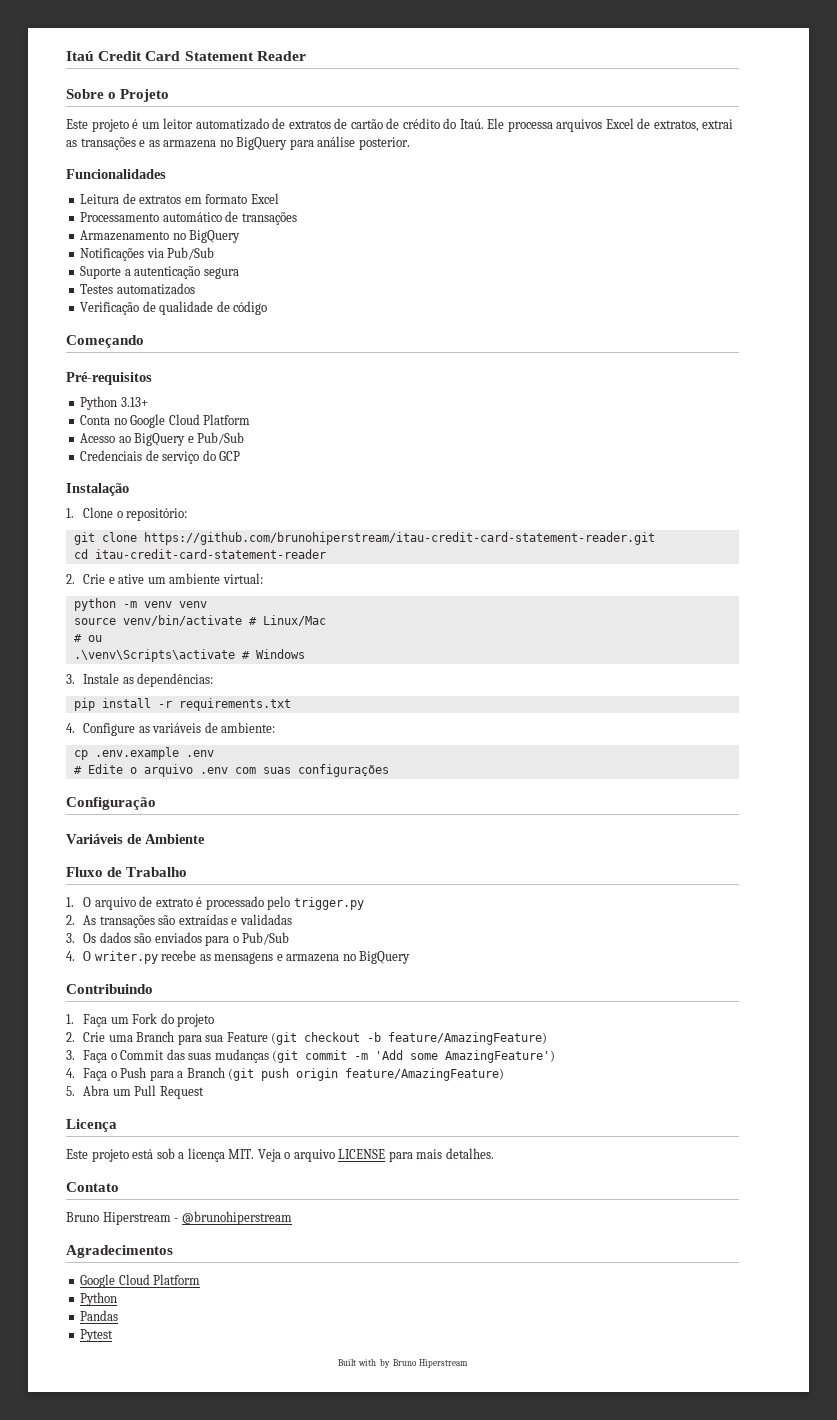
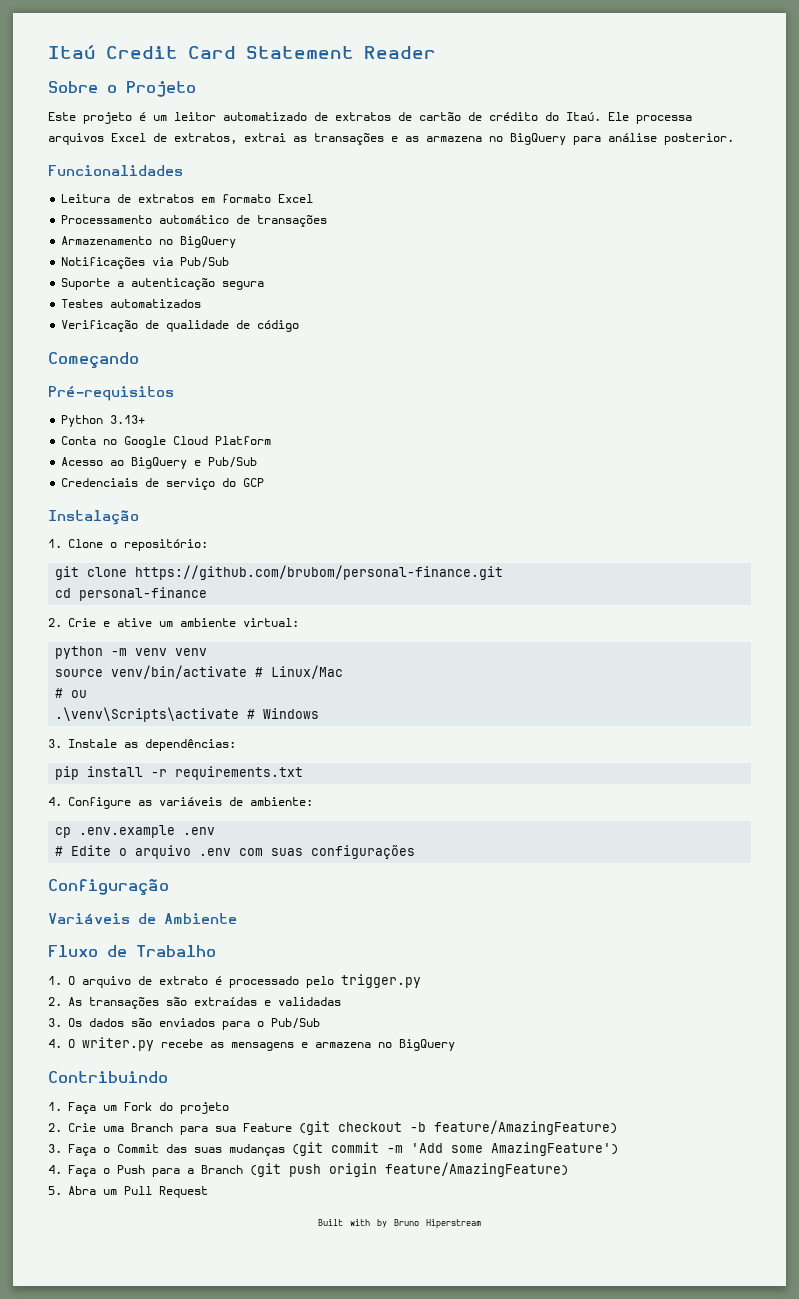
- git clone https://github.com/brunohiperstream/itau-credit-card-statement-reader.git
+ git clone https://github.com/brubom/personal-finance.git
- cd itau-credit-card-statement-reader
+ cd personal-finance
- Licença
- Este projeto está sob a licença MIT. Veja o arquivo LICENSE para mais detalhes.
- Contato
- Bruno Hiperstream - @brunohiperstream
- Agradecimentos
- Google Cloud Platform
- Python
- Pandas
- Pytest

